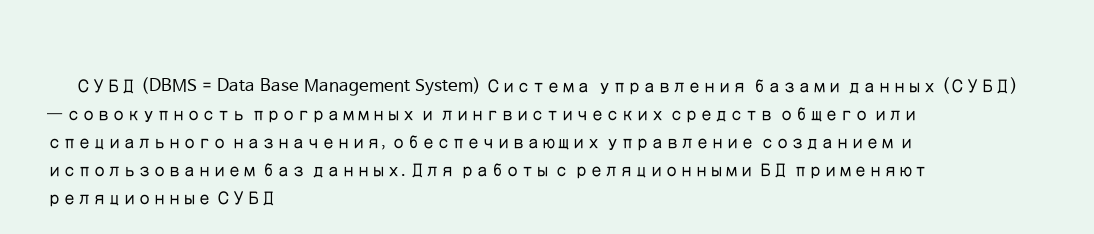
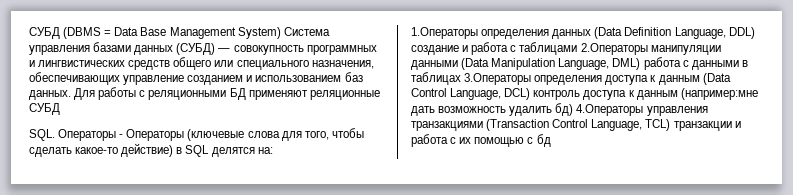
+ SQL. Операторы - Операторы (ключевые слова для того, чтобы сделать какое-то действие) в SQL делятся на:
+ 1.Операторы определения данных (Data Definition Language, DDL) создание и работа с таблицами 2.Операторы манипуляции данными (Data Manipulation Language, DML) работа с данными в таблицах 3.Операторы определения доступа к данным (Data Control Language, DCL) контроль доступа к данным (например:мне дать возможность удалить бд) 4.Операторы управления транзакциями (Transaction Control Language, TCL) транзакции и работа с их помощью с бд

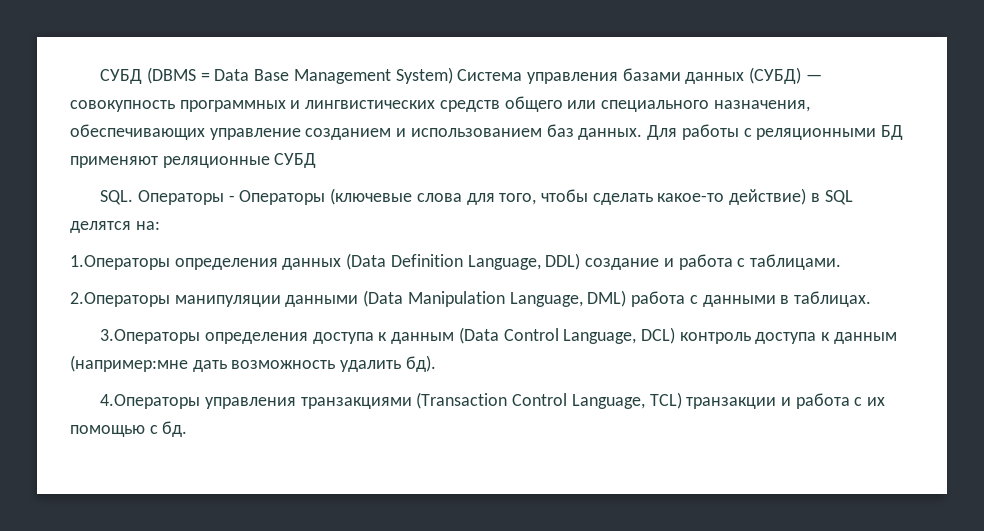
- 1.Операторы определения данных (Data Definition Language, DDL) создание и работа с таблицами 2.Операторы манипуляции данными (Data Manipulation Language, DML) работа с данными в таблицах 3.Операторы определения доступа к данным (Data Control Language, DCL) контроль доступа к данным (например:мне дать возможность удалить бд) 4.Операторы управления транзакциями (Transaction Control Language, TCL) транзакции и работа с их помощью с бд
+ 1.Операторы определения данных (Data Definition Language, DDL) создание и работа с таблицами.
+ 2.Операторы манипуляции данными (Data Manipulation Language, DML) работа с данными в таблицах.
+ 3.Операторы определения доступа к данным (Data Control Language, DCL) контроль доступа к данным (например:мне дать возможность удалить бд).
+ 4.Операторы управления транзакциями (Transaction Control Language, TCL) транзакции и работа с их помощью с бд.

